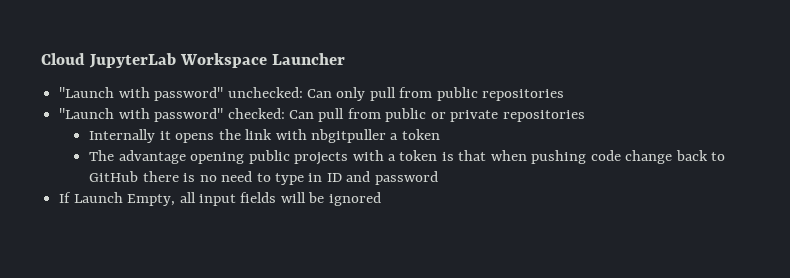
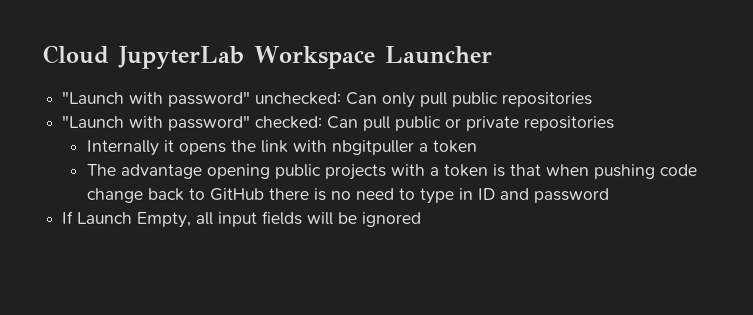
- "Launch with password" unchecked: Can only pull from public repositories
+ "Launch with password" unchecked: Can only pull public repositories
- "Launch with password" checked: Can pull from public or private repositories
+ "Launch with password" checked: Can pull public or private repositories

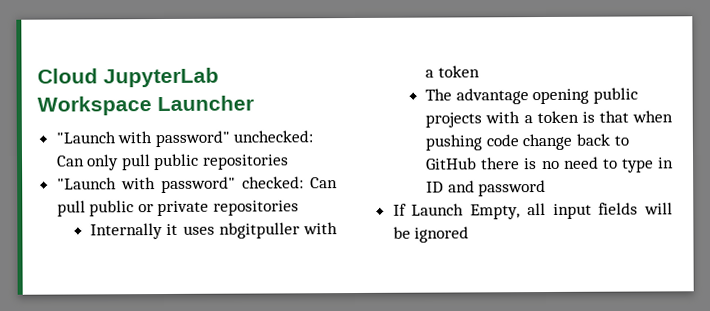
- Internally it opens the link with nbgitpuller a token
+ Internally it uses nbgitpuller with a token

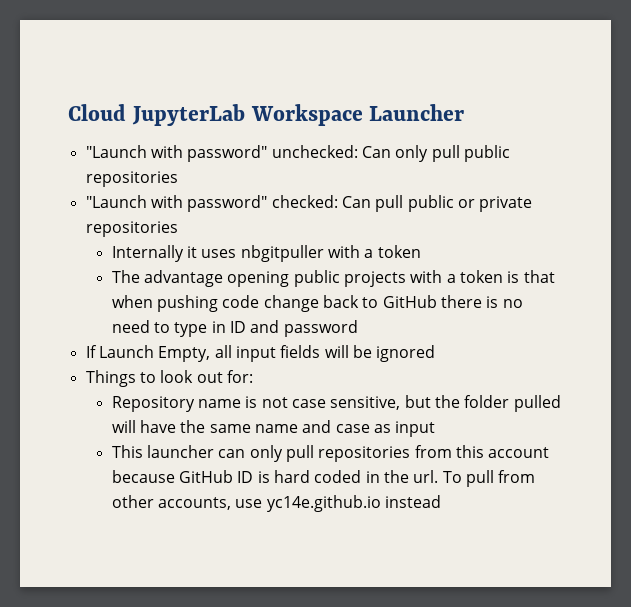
+ Things to look out for:
+ Repository name is not case sensitive, but the folder pulled will have the same name and case as input
+ This launcher can only pull repositories from this account because GitHub ID is hard coded in the url. To pull from other accounts, use yc14e.github.io instead

